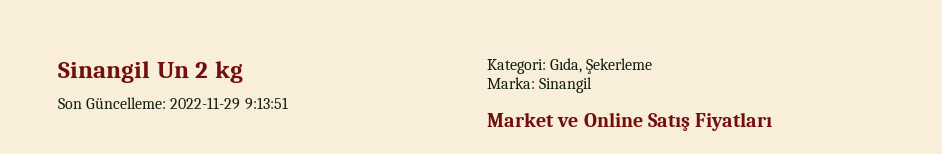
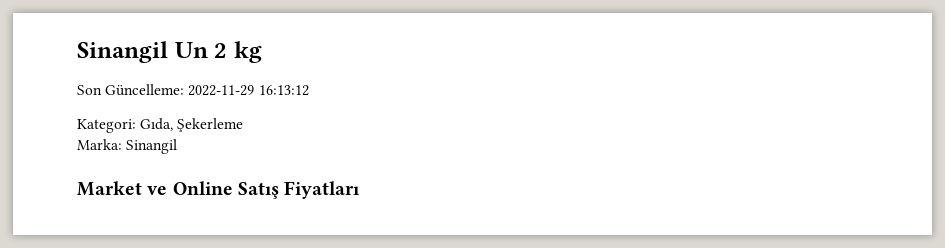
- Son Güncelleme: 2022-11-29 9:13:51
+ Son Güncelleme: 2022-11-29 16:13:12

